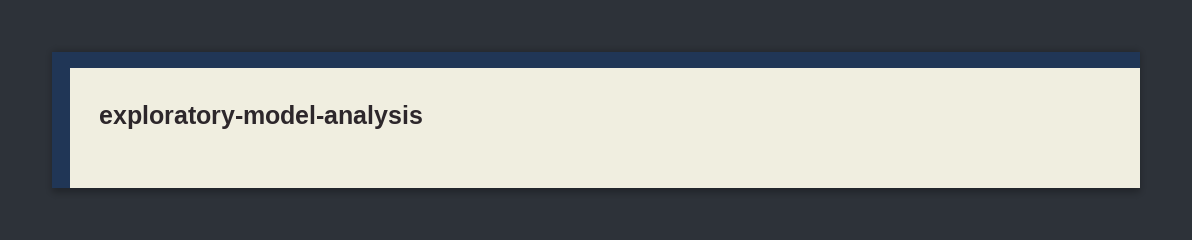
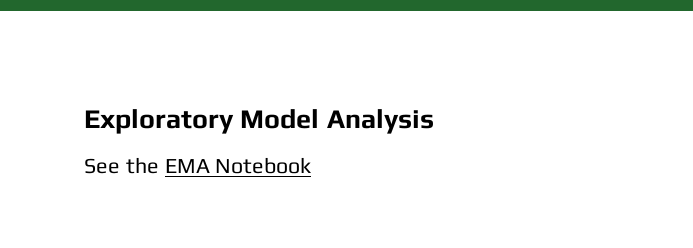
- exploratory-model-analysis
+ Exploratory Model Analysis
+ See the EMA Notebook

